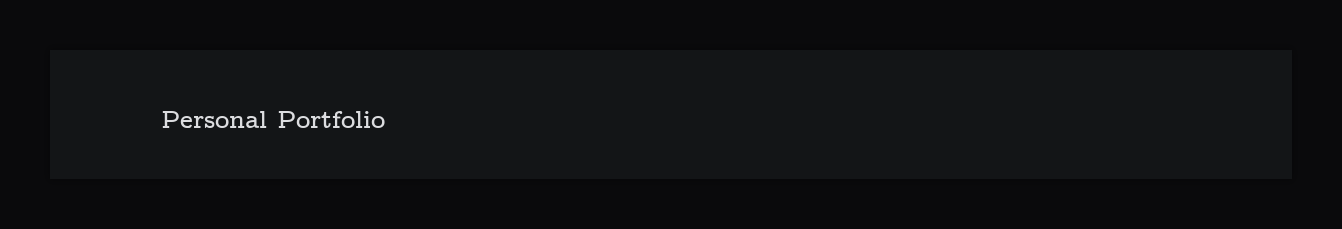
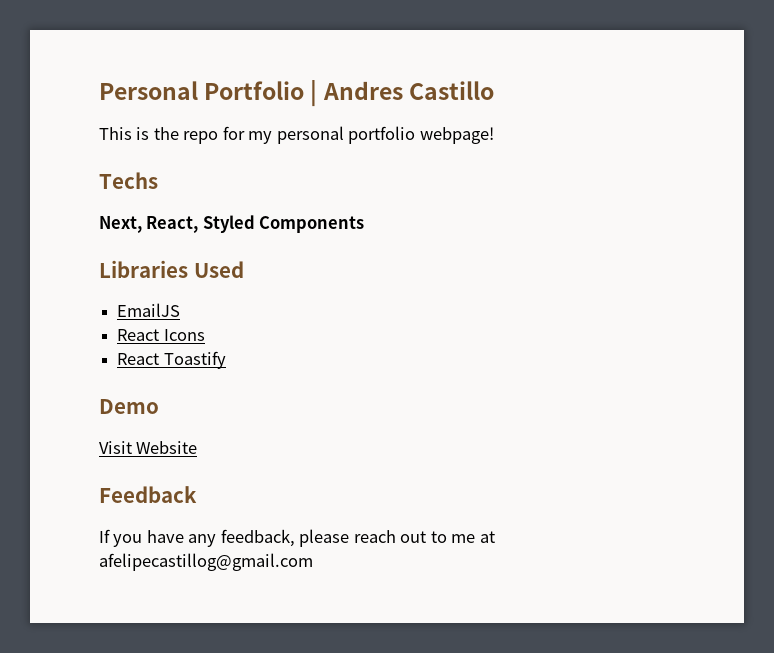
- Personal Portfolio
+ Personal Portfolio | Andres Castillo
+ This is the repo for my personal portfolio webpage!
+ Techs
+ Next, React, Styled Components
+ Libraries Used
+ EmailJS
+ React Icons
+ React Toastify
+ Demo
+ Visit Website
+ Feedback
+ If you have any feedback, please reach out to me at afelipecastillog@gmail.com

